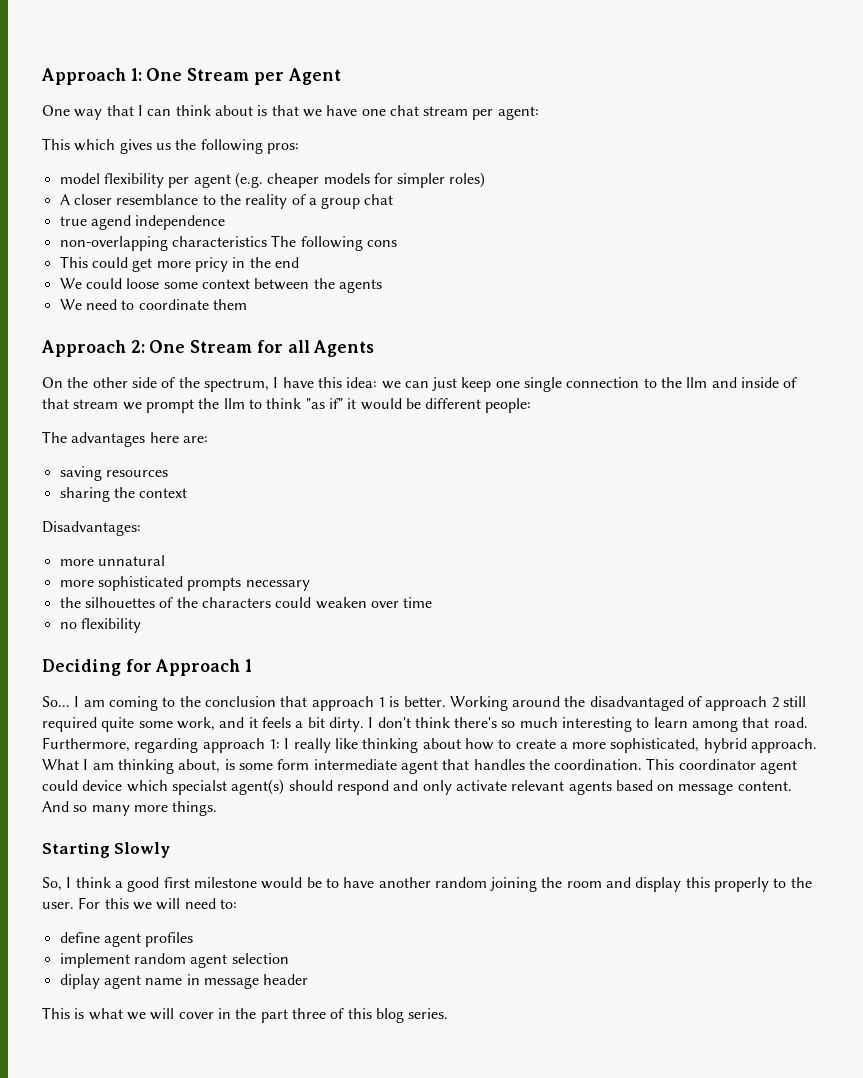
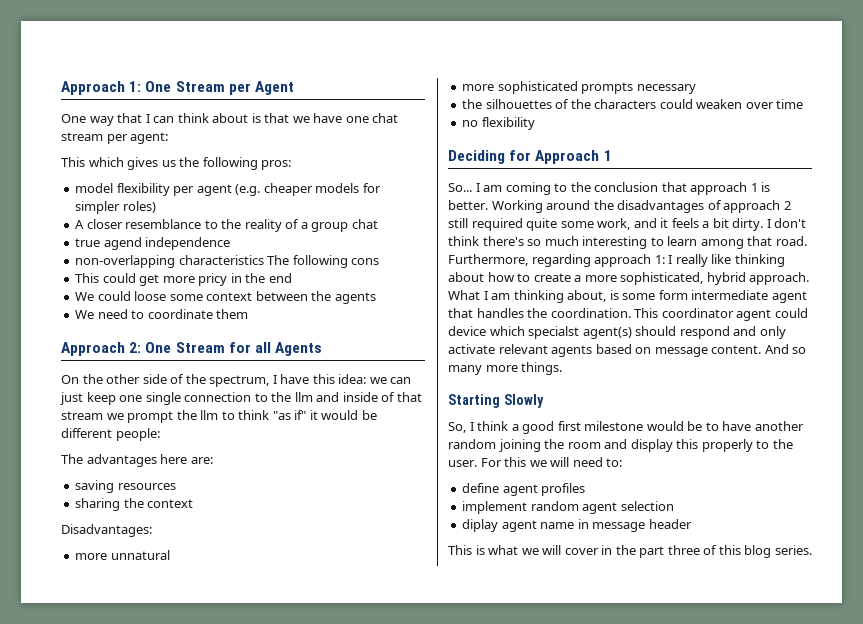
- Working around the disadvantaged of approach 2 still required quite some work, and it feels a bit dirty.
+ Working around the disadvantages of approach 2 still required quite some work, and it feels a bit dirty.

